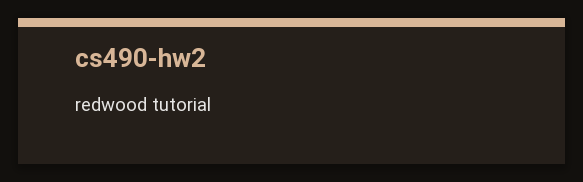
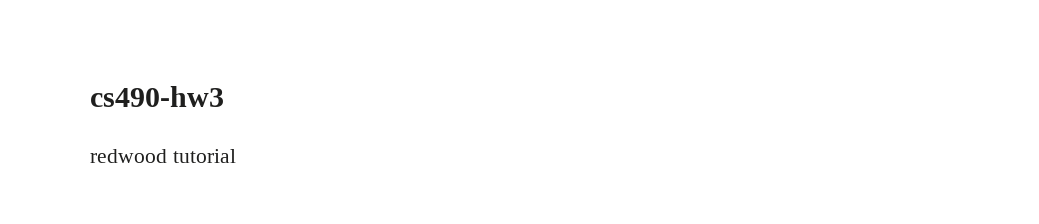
- cs490-hw2
+ cs490-hw3

